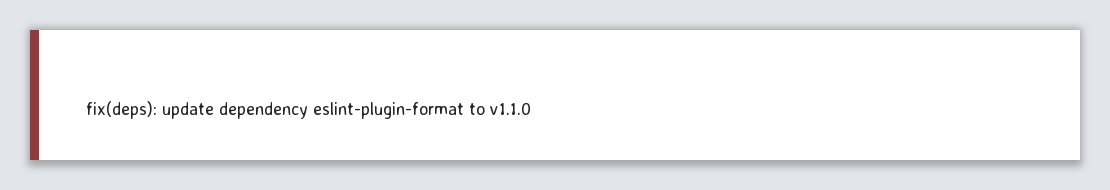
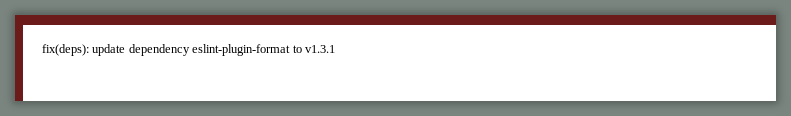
- fix(deps): update dependency eslint-plugin-format to v1.1.0
+ fix(deps): update dependency eslint-plugin-format to v1.3.1

